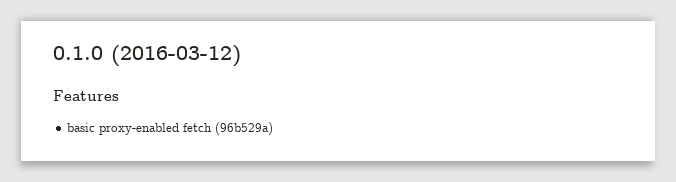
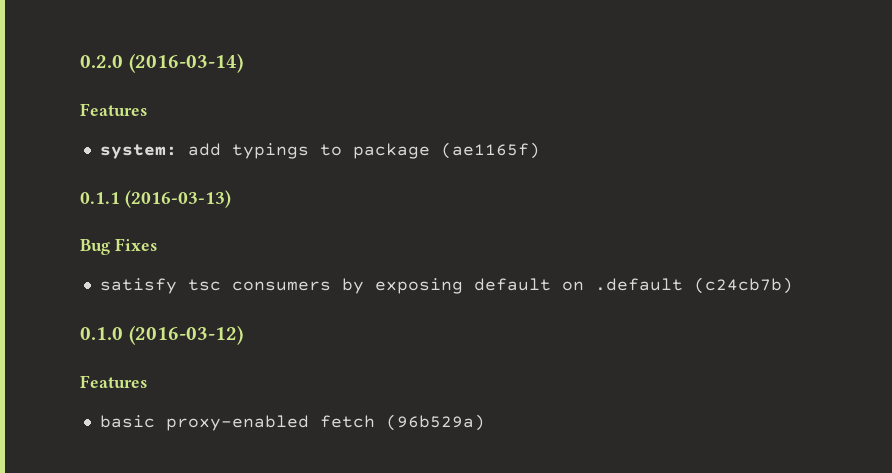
+ 0.2.0 (2016-03-14)
+ Features
+ system: add typings to package (ae1165f)
+ 0.1.1 (2016-03-13)
+ Bug Fixes
+ satisfy tsc consumers by exposing default on .default (c24cb7b)

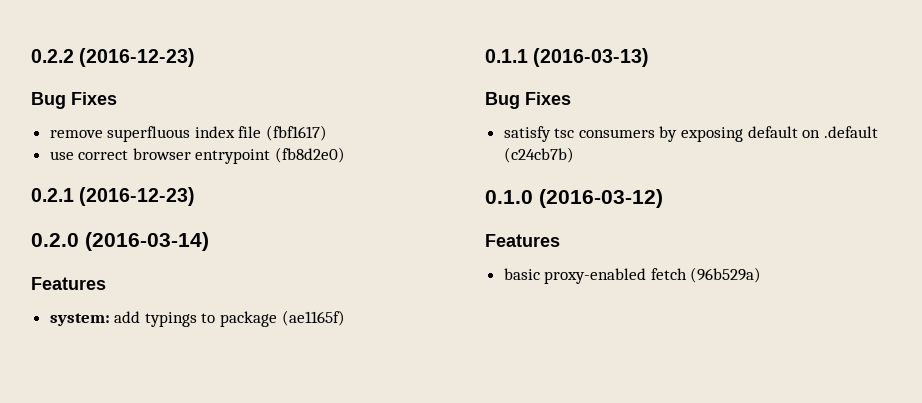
+ 0.2.2 (2016-12-23)
+ Bug Fixes
+ remove superfluous index file (fbf1617)
+ use correct browser entrypoint (fb8d2e0)
+ 0.2.1 (2016-12-23)

